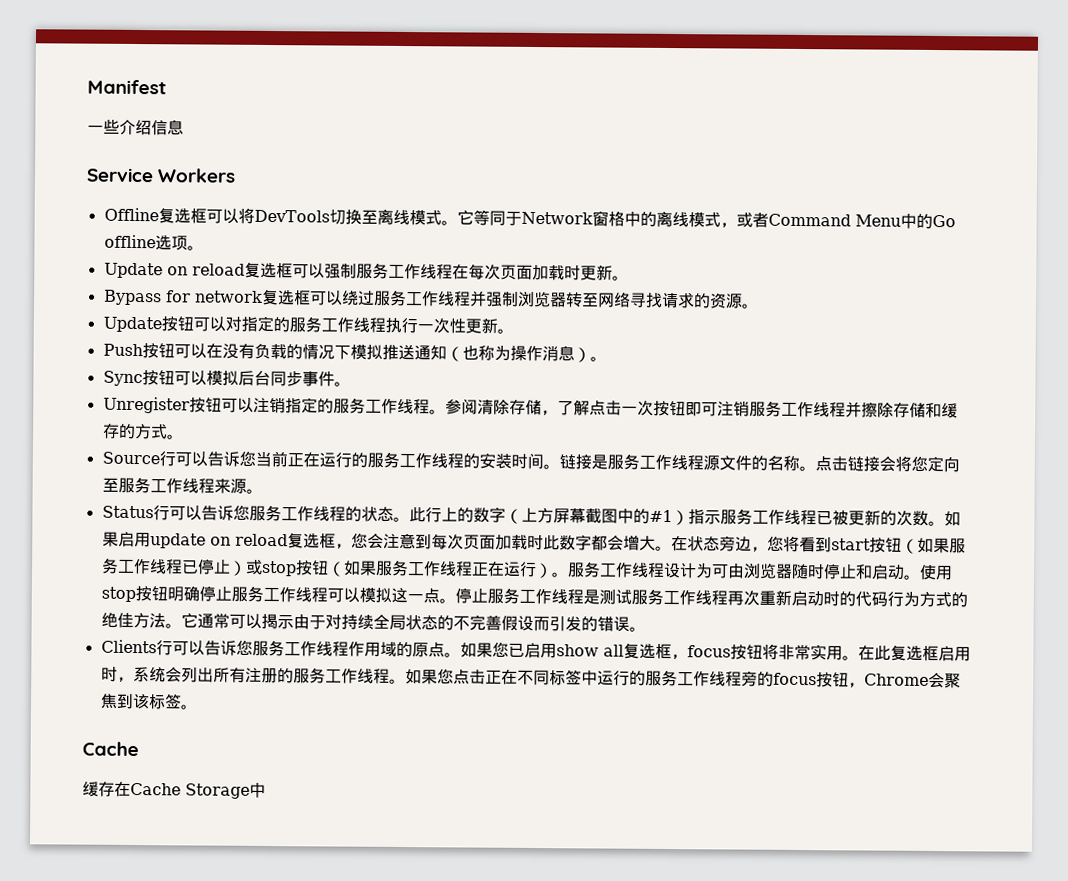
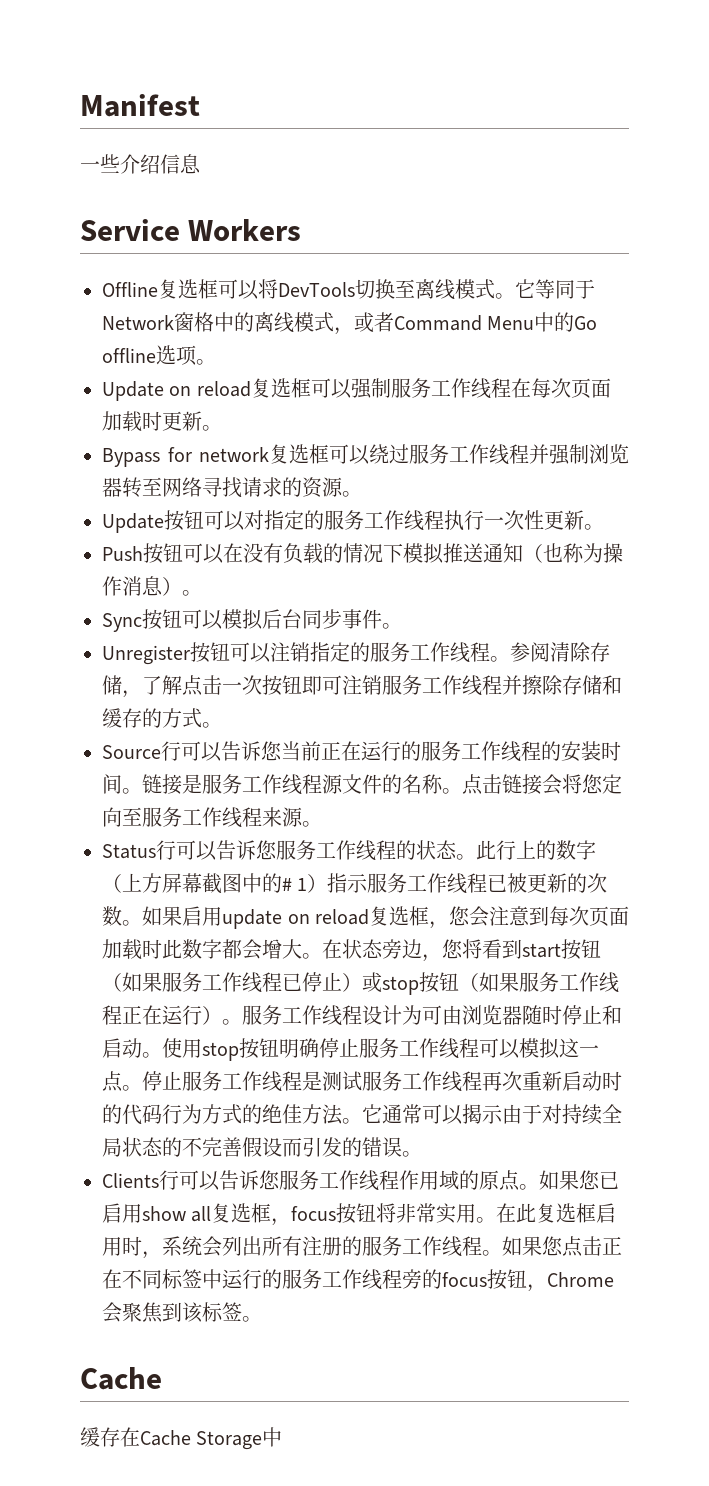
- 此行上的数字（上方屏幕截图中的#1）指示服务工作线程已被更新的次数。
+ 此行上的数字（上方屏幕截图中的# 1）指示服务工作线程已被更新的次数。

